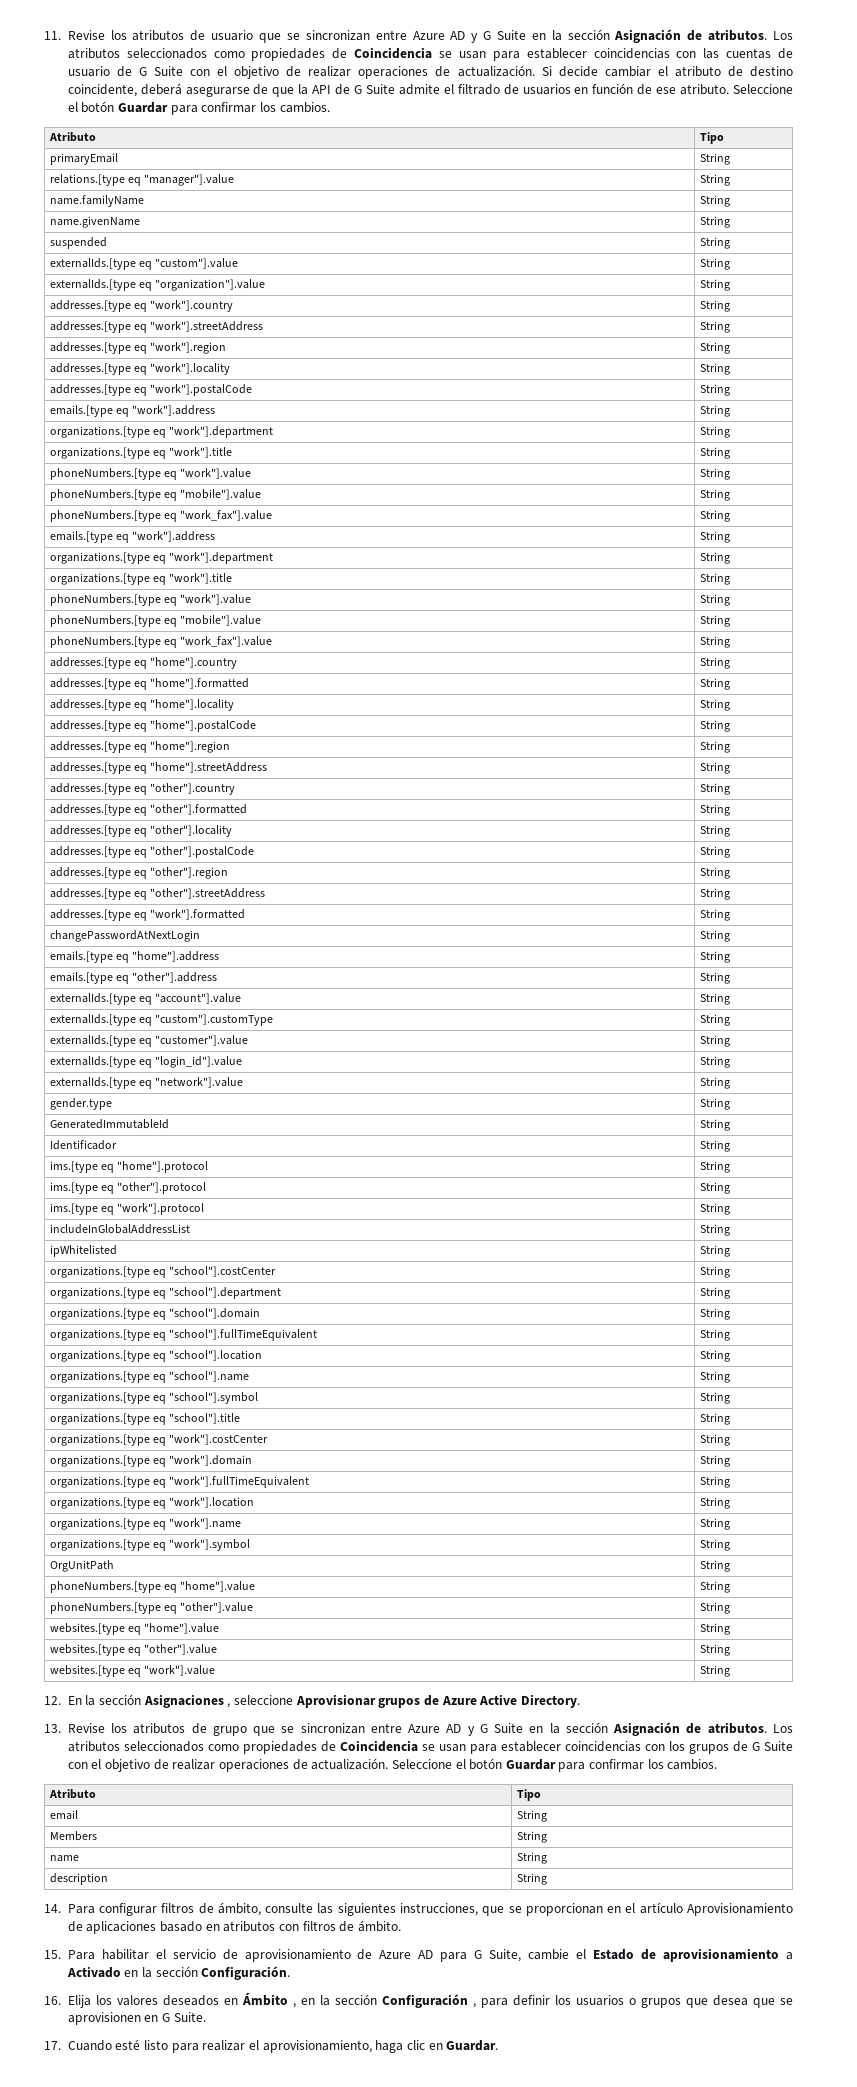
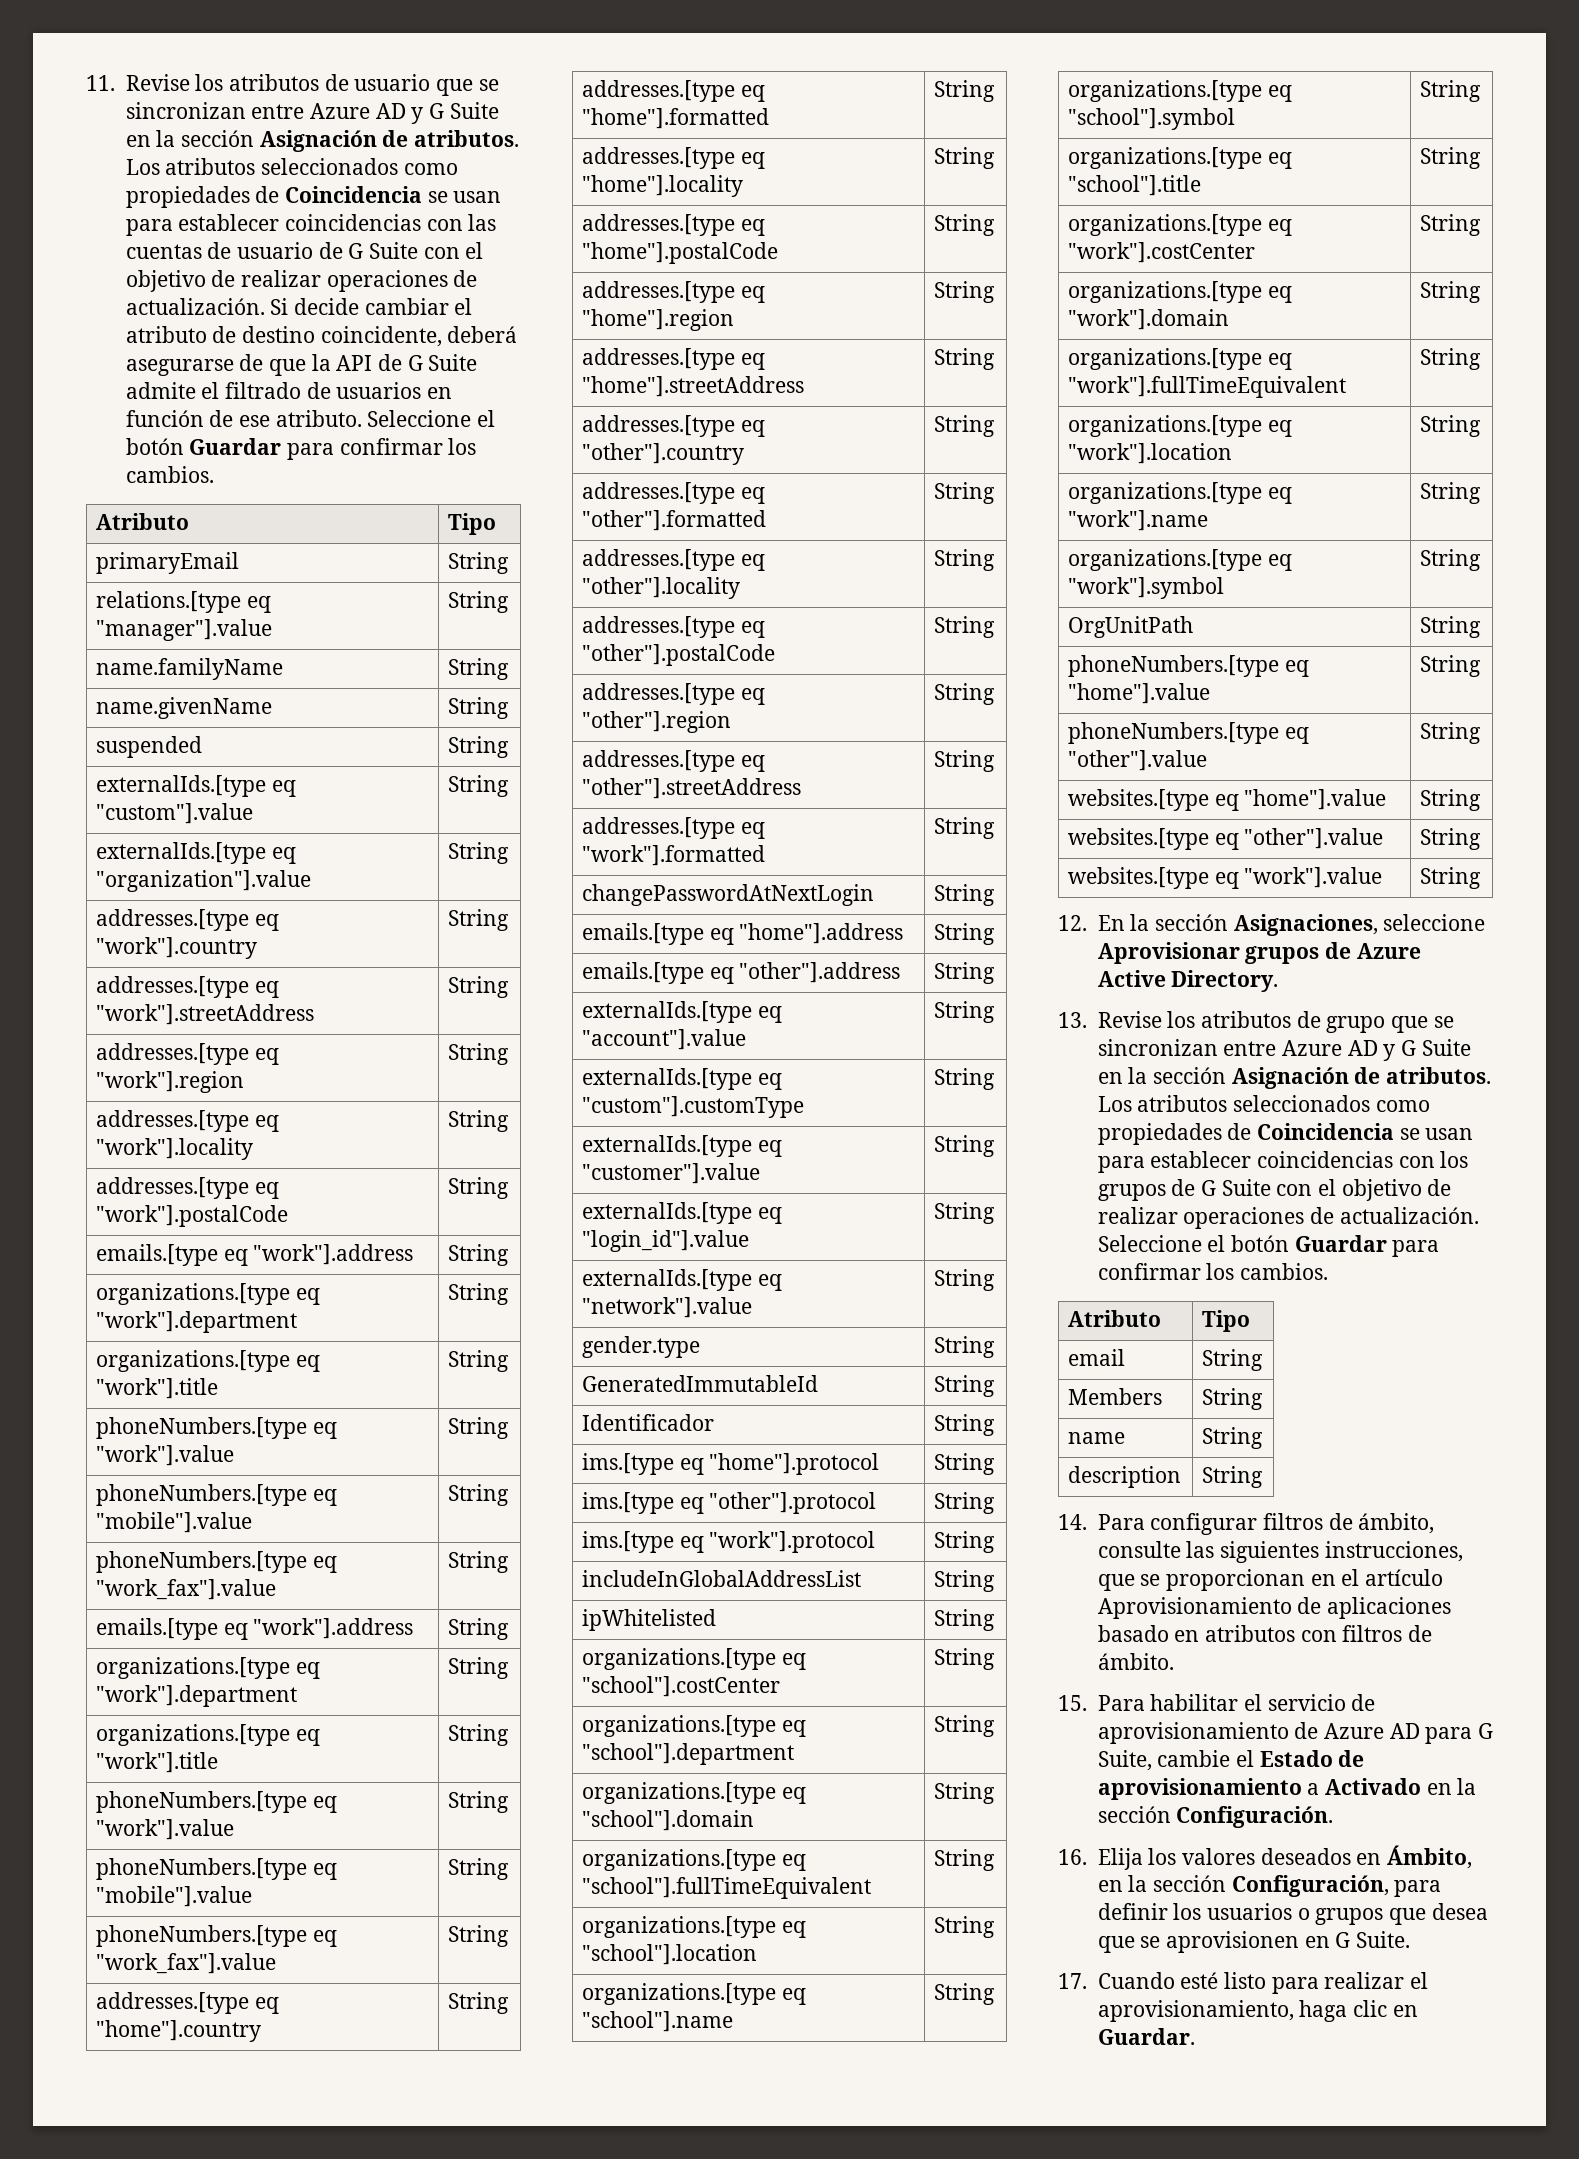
- 12. En la sección Asignaciones , seleccione Aprovisionar grupos de Azure Active Directory.
+ 12. En la sección Asignaciones, seleccione Aprovisionar grupos de Azure Active Directory.
- 16. Elija los valores deseados en Ámbito , en la sección Configuración , para definir los usuarios o grupos que desea que se aprovisionen en G Suite.
+ 16. Elija los valores deseados en Ámbito, en la sección Configuración, para definir los usuarios o grupos que desea que se aprovisionen en G Suite.

